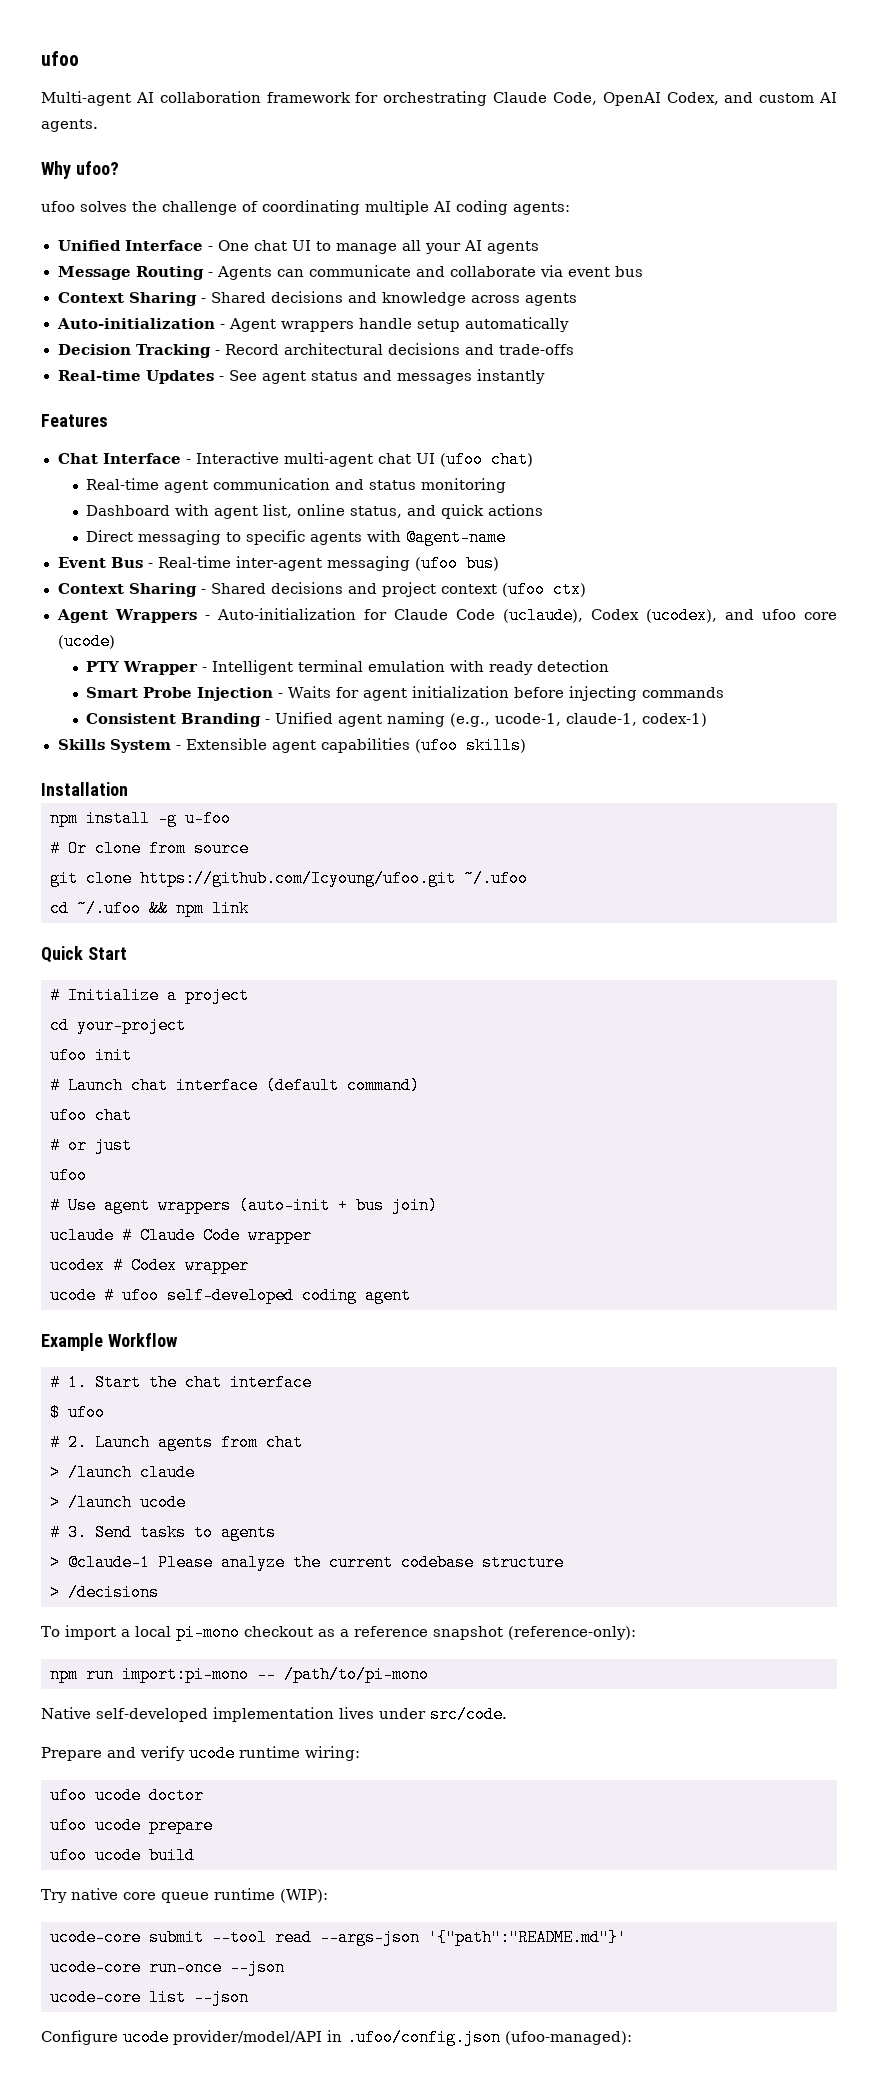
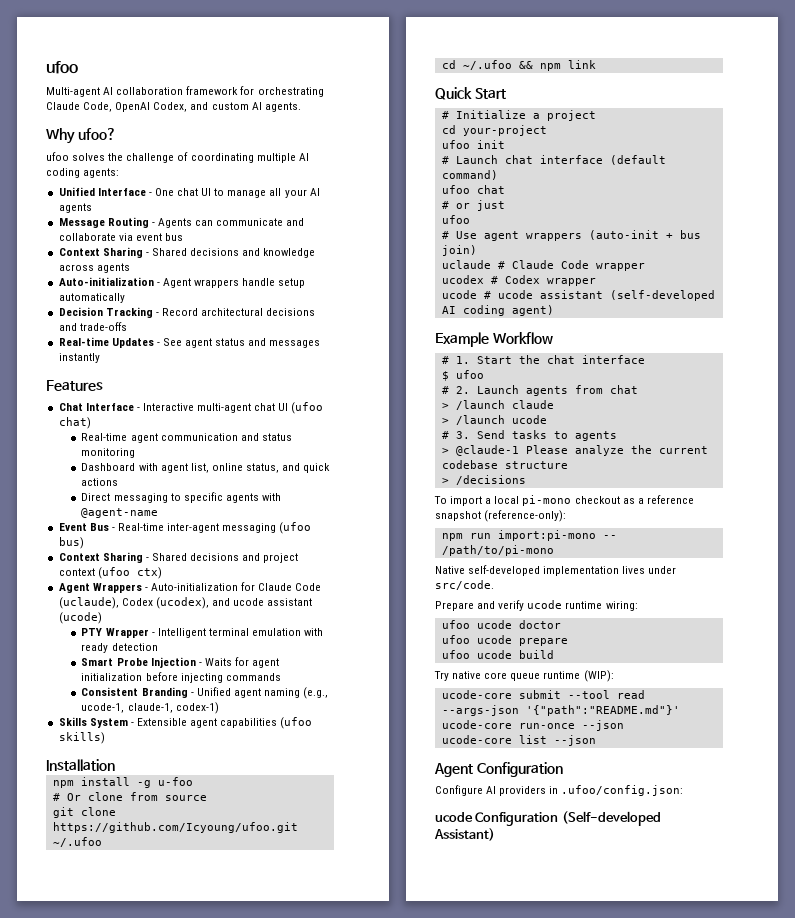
- Agent Wrappers - Auto-initialization for Claude Code (uclaude), Codex (ucodex), and ufoo core (ucode)
+ Agent Wrappers - Auto-initialization for Claude Code (uclaude), Codex (ucodex), and ucode assistant (ucode)
- ucode # ufoo self-developed coding agent
+ ucode # ucode assistant (self-developed AI coding agent)
+ Agent Configuration
- Configure ucode provider/model/API in .ufoo/config.json (ufoo-managed):
+ Configure AI providers in .ufoo/config.json:
+ ucode Configuration (Self-developed Assistant)

